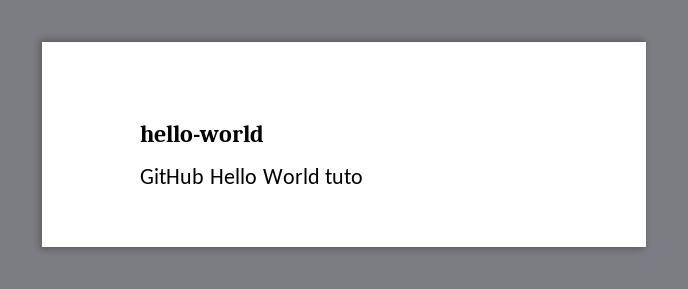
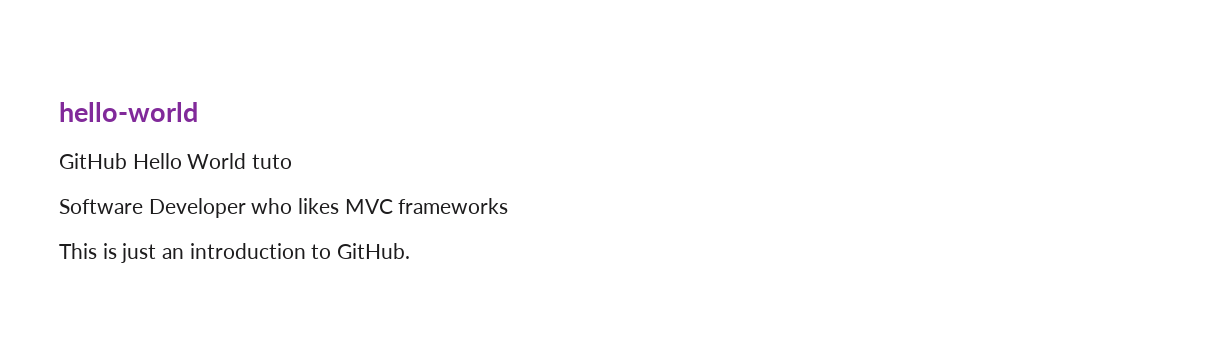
+ Software Developer who likes MVC frameworks
+ This is just an introduction to GitHub.

